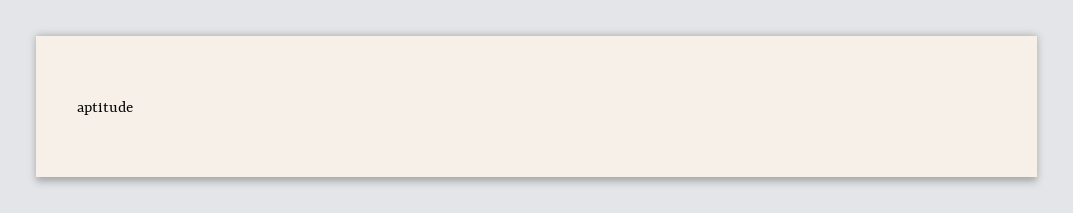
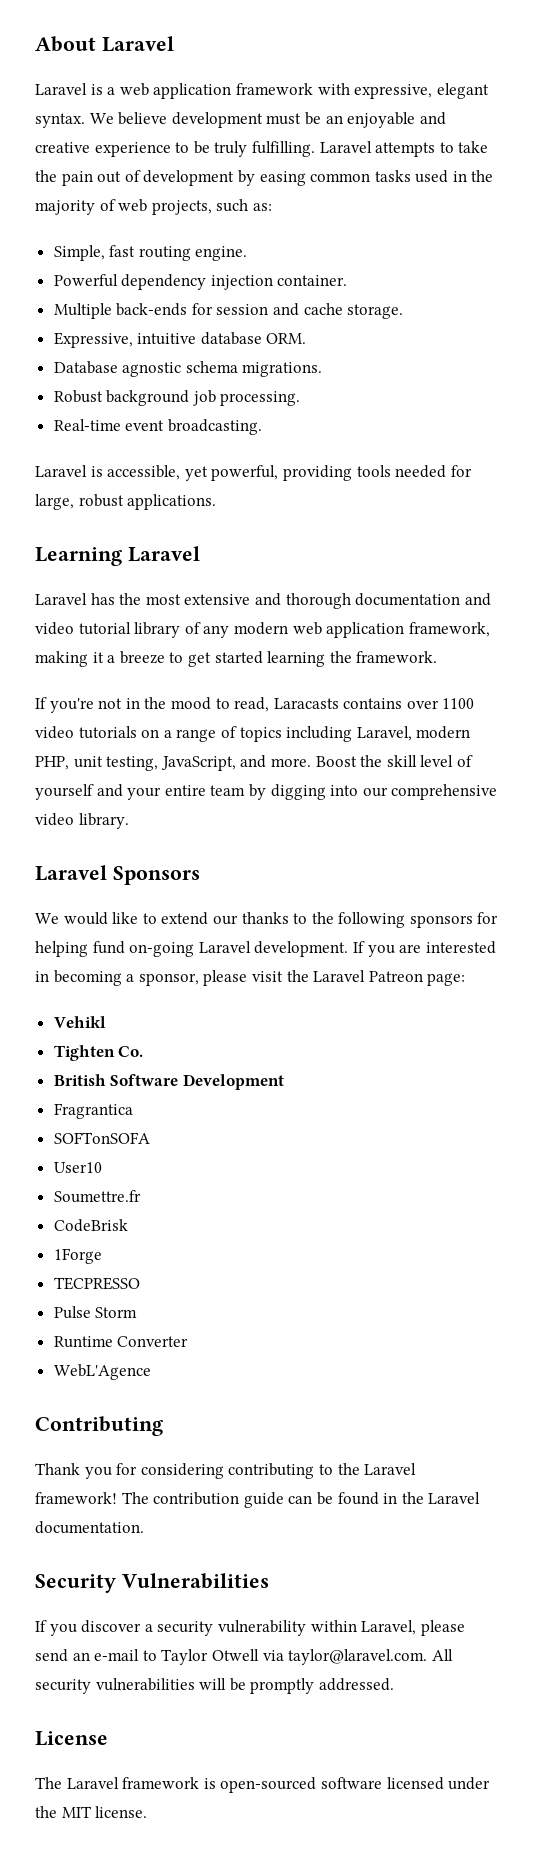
- aptitude
+ About Laravel
+ Laravel is a web application framework with expressive, elegant syntax. We believe development must be an enjoyable and creative experience to be truly fulfilling. Laravel attempts to take the pain out of development by easing common tasks used in the majority of web projects, such as:
+ Simple, fast routing engine.
+ Powerful dependency injection container.
+ Multiple back-ends for session and cache storage.
+ Expressive, intuitive database ORM.
+ Database agnostic schema migrations.
+ Robust background job processing.
+ Real-time event broadcasting.
+ Laravel is accessible, yet powerful, providing tools needed for large, robust applications.
+ Learning Laravel
+ Laravel has the most extensive and thorough documentation and video tutorial library of any modern web application framework, making it a breeze to get started learning the framework.
+ If you're not in the mood to read, Laracasts contains over 1100 video tutorials on a range of topics including Laravel, modern PHP, unit testing, JavaScript, and more. Boost the skill level of yourself and your entire team by digging into our comprehensive video library.
+ Laravel Sponsors
+ We would like to extend our thanks to the following sponsors for helping fund on-going Laravel development. If you are interested in becoming a sponsor, please visit the Laravel Patreon page:
+ Vehikl
+ Tighten Co.
+ British Software Development
+ Fragrantica
+ SOFTonSOFA
+ User10
+ Soumettre.fr
+ CodeBrisk
+ 1Forge
+ TECPRESSO
+ Pulse Storm
+ Runtime Converter
+ WebL'Agence
+ Contributing
+ Thank you for considering contributing to the Laravel framework! The contribution guide can be found in the Laravel documentation.
+ Security Vulnerabilities
+ If you discover a security vulnerability within Laravel, please send an e-mail to Taylor Otwell via taylor@laravel.com. All security vulnerabilities will be promptly addressed.
+ License
+ The Laravel framework is open-sourced software licensed under the MIT license.

